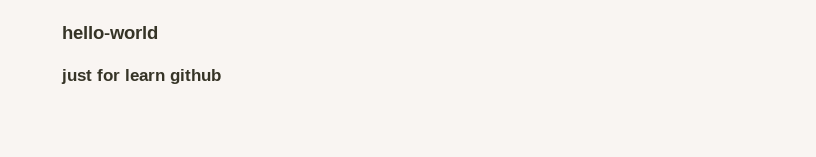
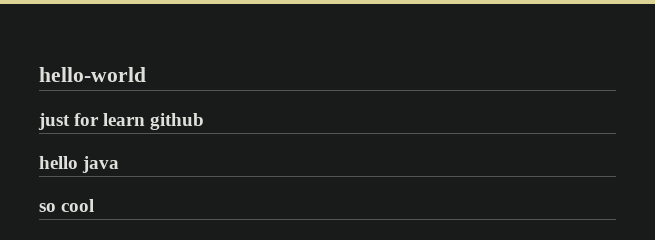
+ hello java
+ so cool

